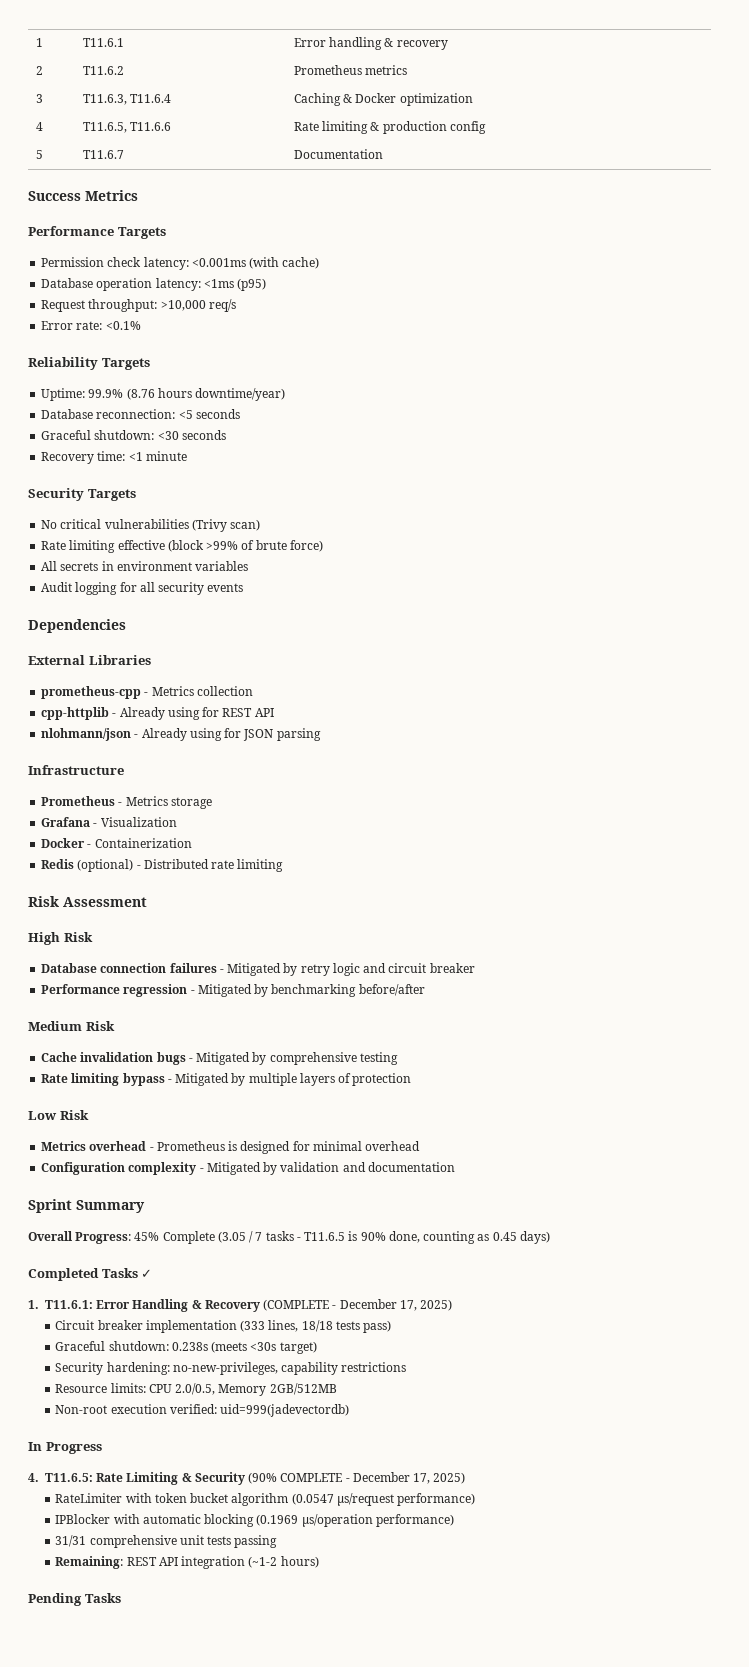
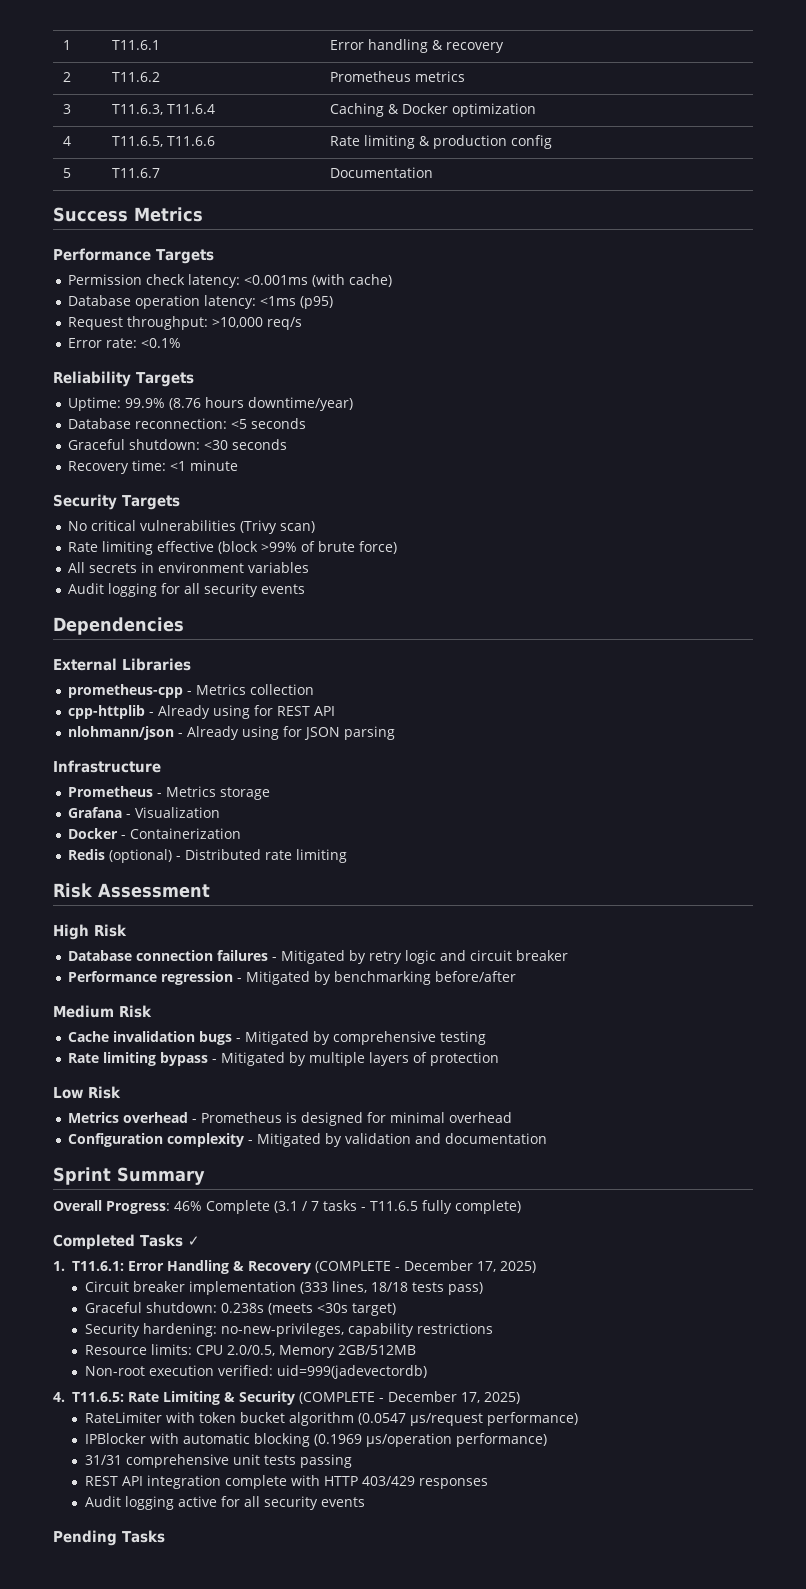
- Overall Progress: 45% Complete (3.05 / 7 tasks - T11.6.5 is 90% done, counting as 0.45 days)
+ Overall Progress: 46% Complete (3.1 / 7 tasks - T11.6.5 fully complete)
- In Progress
- 4. T11.6.5: Rate Limiting & Security (90% COMPLETE - December 17, 2025)
+ 4. T11.6.5: Rate Limiting & Security (COMPLETE - December 17, 2025)
- Remaining: REST API integration (~1-2 hours)
+ REST API integration complete with HTTP 403/429 responses
+ Audit logging active for all security events

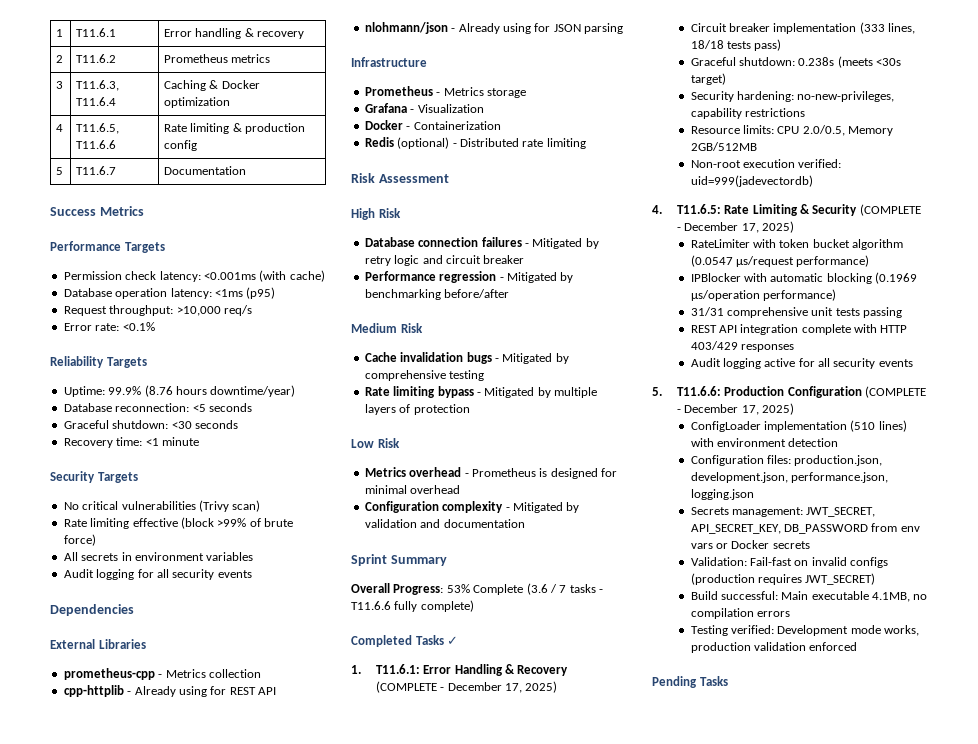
- Overall Progress: 46% Complete (3.1 / 7 tasks - T11.6.5 fully complete)
+ Overall Progress: 53% Complete (3.6 / 7 tasks - T11.6.6 fully complete)
+ 5. T11.6.6: Production Configuration (COMPLETE - December 17, 2025)
+ ConfigLoader implementation (510 lines) with environment detection
+ Configuration files: production.json, development.json, performance.json, logging.json
+ Secrets management: JWT_SECRET, API_SECRET_KEY, DB_PASSWORD from env vars or Docker secrets
+ Validation: Fail-fast on invalid configs (production requires JWT_SECRET)
+ Build successful: Main executable 4.1MB, no compilation errors
+ Testing verified: Development mode works, production validation enforced

